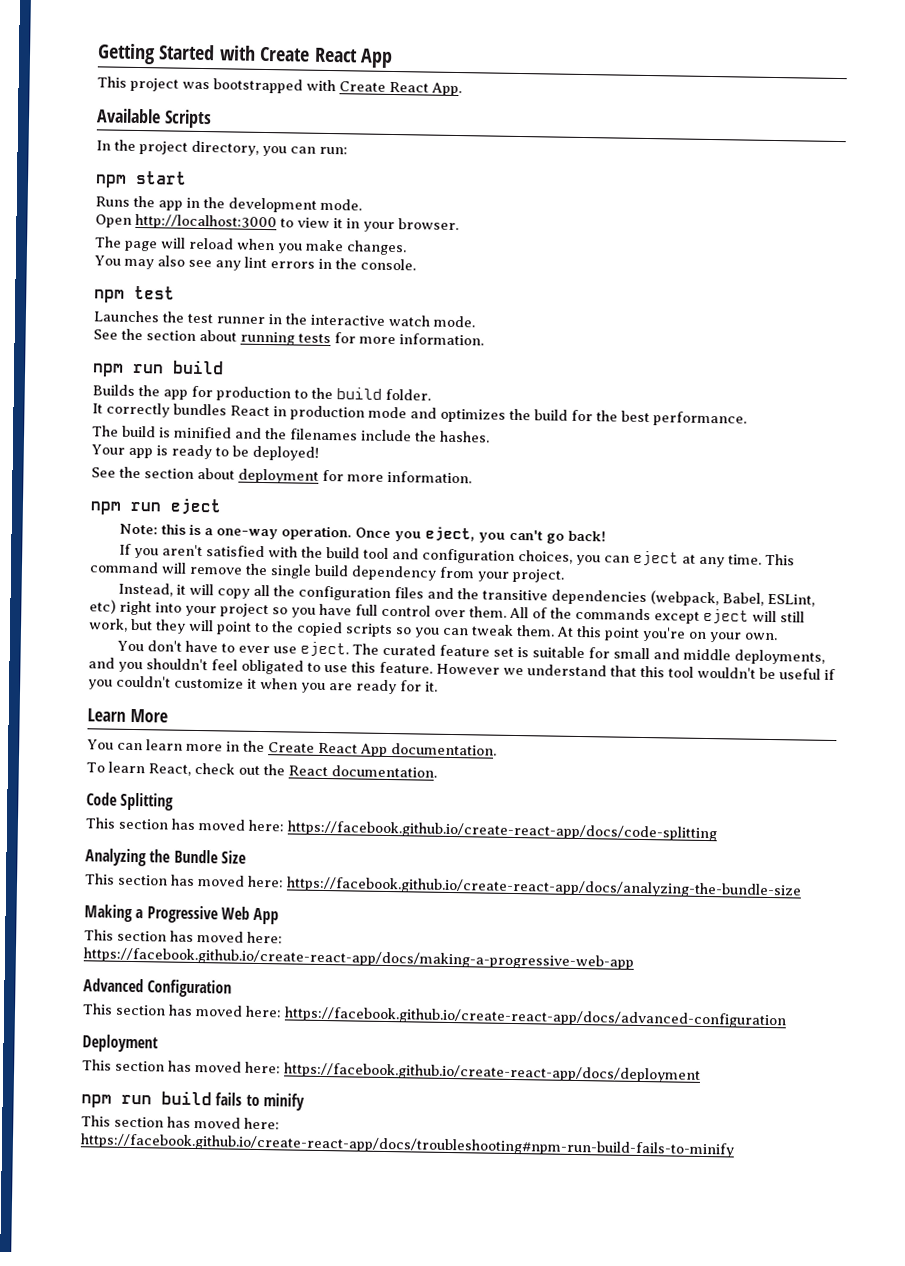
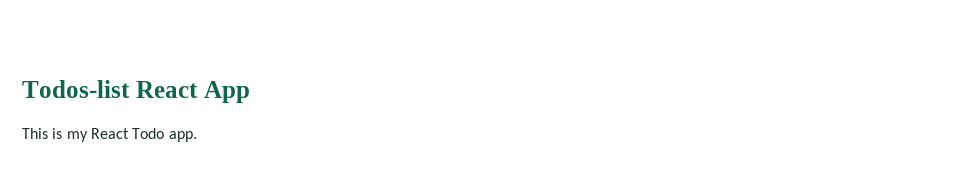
- Getting Started with Create React App
+ Todos-list React App
- This project was bootstrapped with Create React App.
- Available Scripts
- In the project directory, you can run:
- npm start
- Runs the app in the development mode.
- Open http://localhost:3000 to view it in your browser.
- The page will reload when you make changes.
- You may also see any lint errors in the console.
- npm test
- Launches the test runner in the interactive watch mode.
- See the section about running tests for more information.
- npm run build
- Builds the app for production to the build folder.
- It correctly bundles React in production mode and optimizes the build for the best performance.
- The build is minified and the filenames include the hashes.
- Your app is ready to be deployed!
- See the section about deployment for more information.
- npm run eject
- Note: this is a one-way operation. Once you eject, you can't go back!
- If you aren't satisfied with the build tool and configuration choices, you can eject at any time. This command will remove the single build dependency from your project.
- Instead, it will copy all the configuration files and the transitive dependencies (webpack, Babel, ESLint, etc) right into your project so you have full control over them. All of the commands except eject will still work, but they will point to the copied scripts so you can tweak them. At this point you're on your own.
- You don't have to ever use eject. The curated feature set is suitable for small and middle deployments, and you shouldn't feel obligated to use this feature. However we understand that this tool wouldn't be useful if you couldn't customize it when you are ready for it.
- Learn More
- You can learn more in the Create React App documentation.
- To learn React, check out the React documentation.
- Code Splitting
- This section has moved here: https://facebook.github.io/create-react-app/docs/code-splitting
- Analyzing the Bundle Size
- This section has moved here: https://facebook.github.io/create-react-app/docs/analyzing-the-bundle-size
- Making a Progressive Web App
- This section has moved here: https://facebook.github.io/create-react-app/docs/making-a-progressive-web-app
- Advanced Configuration
- This section has moved here: https://facebook.github.io/create-react-app/docs/advanced-configuration
- Deployment
- This section has moved here: https://facebook.github.io/create-react-app/docs/deployment
- npm run build fails to minify
- This section has moved here: https://facebook.github.io/create-react-app/docs/troubleshooting#npm-run-build-fails-to-minify
+ This is my React Todo app.

